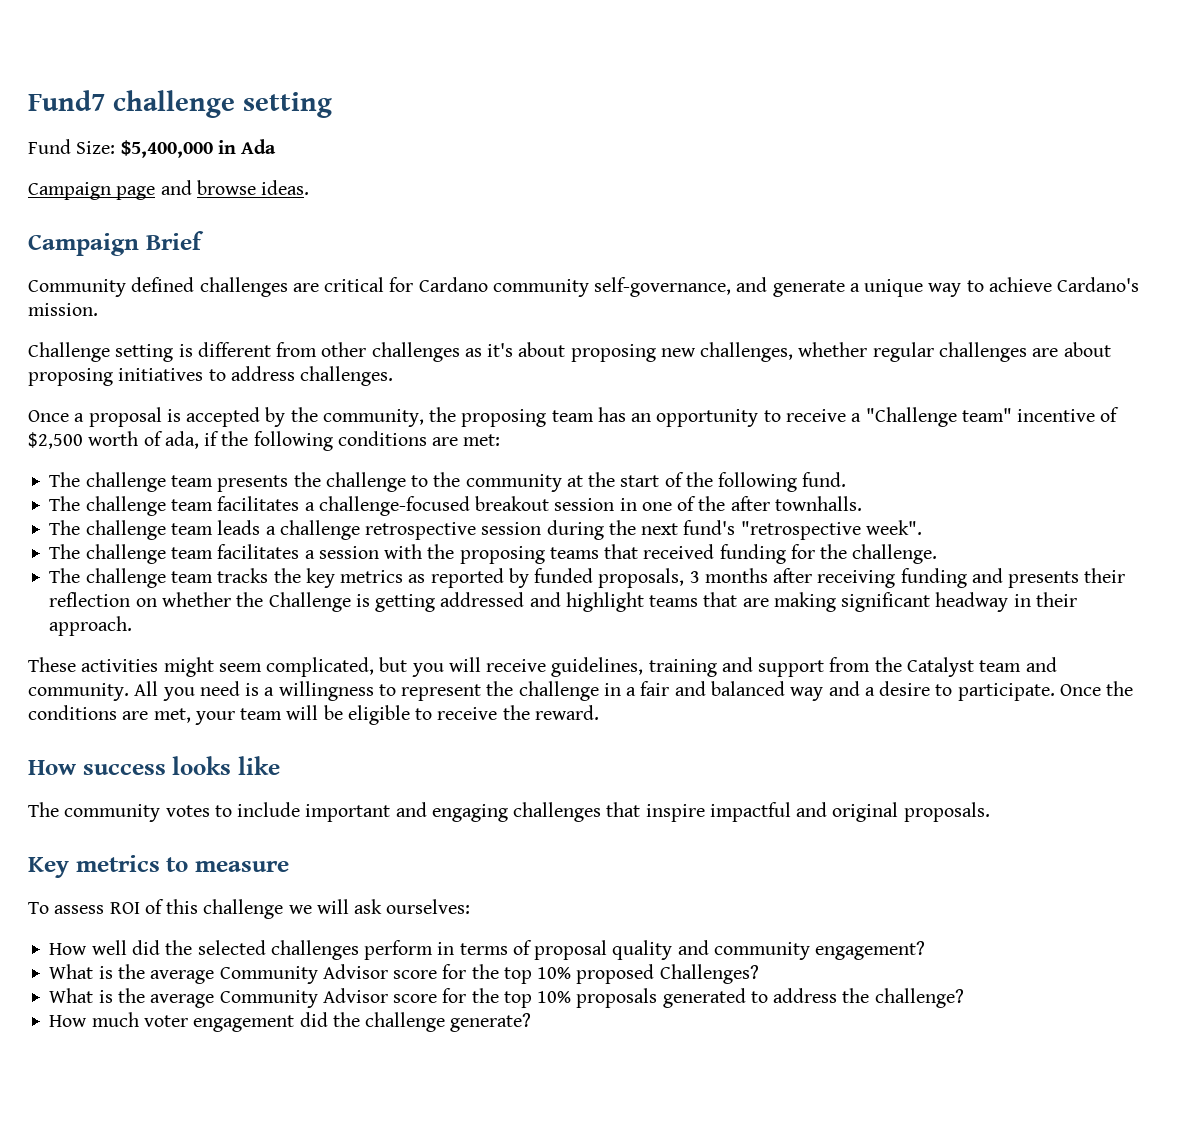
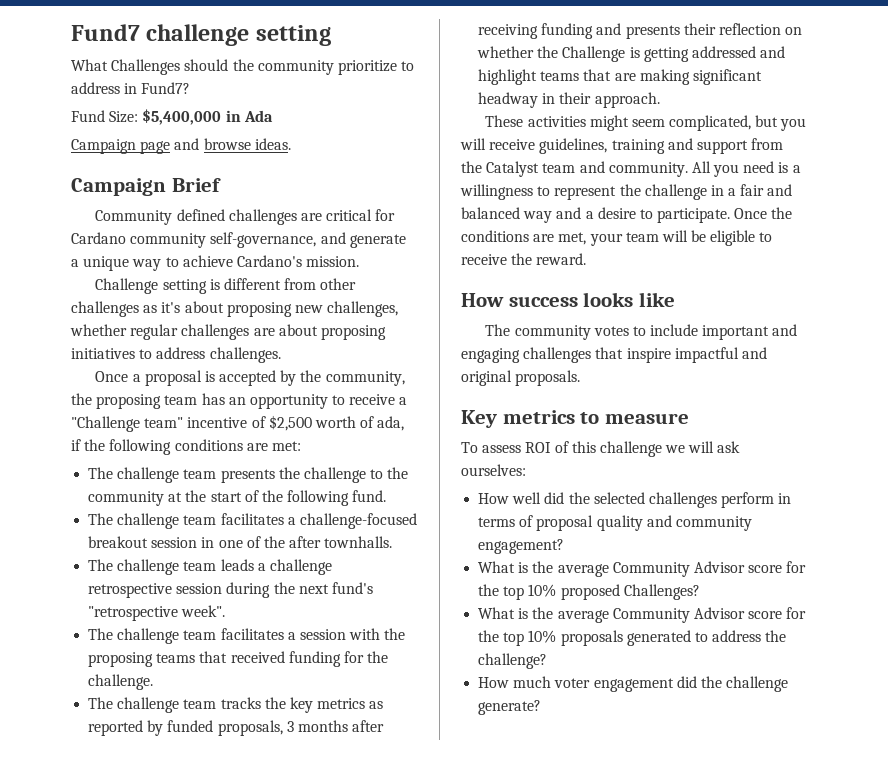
+ What Challenges should the community prioritize to address in Fund7?

